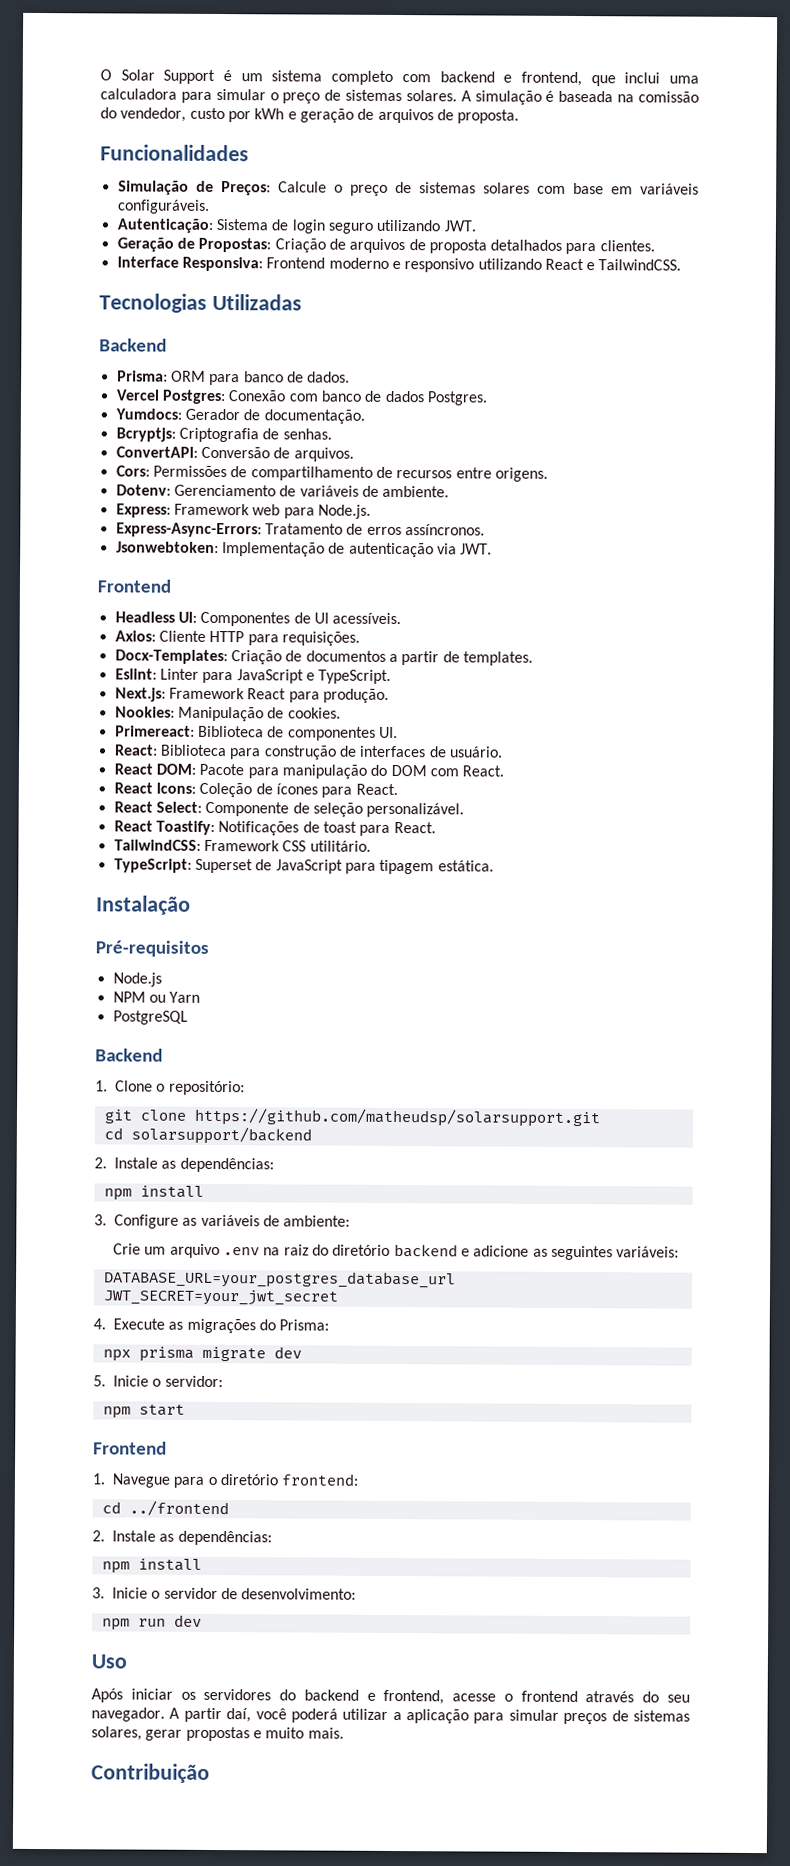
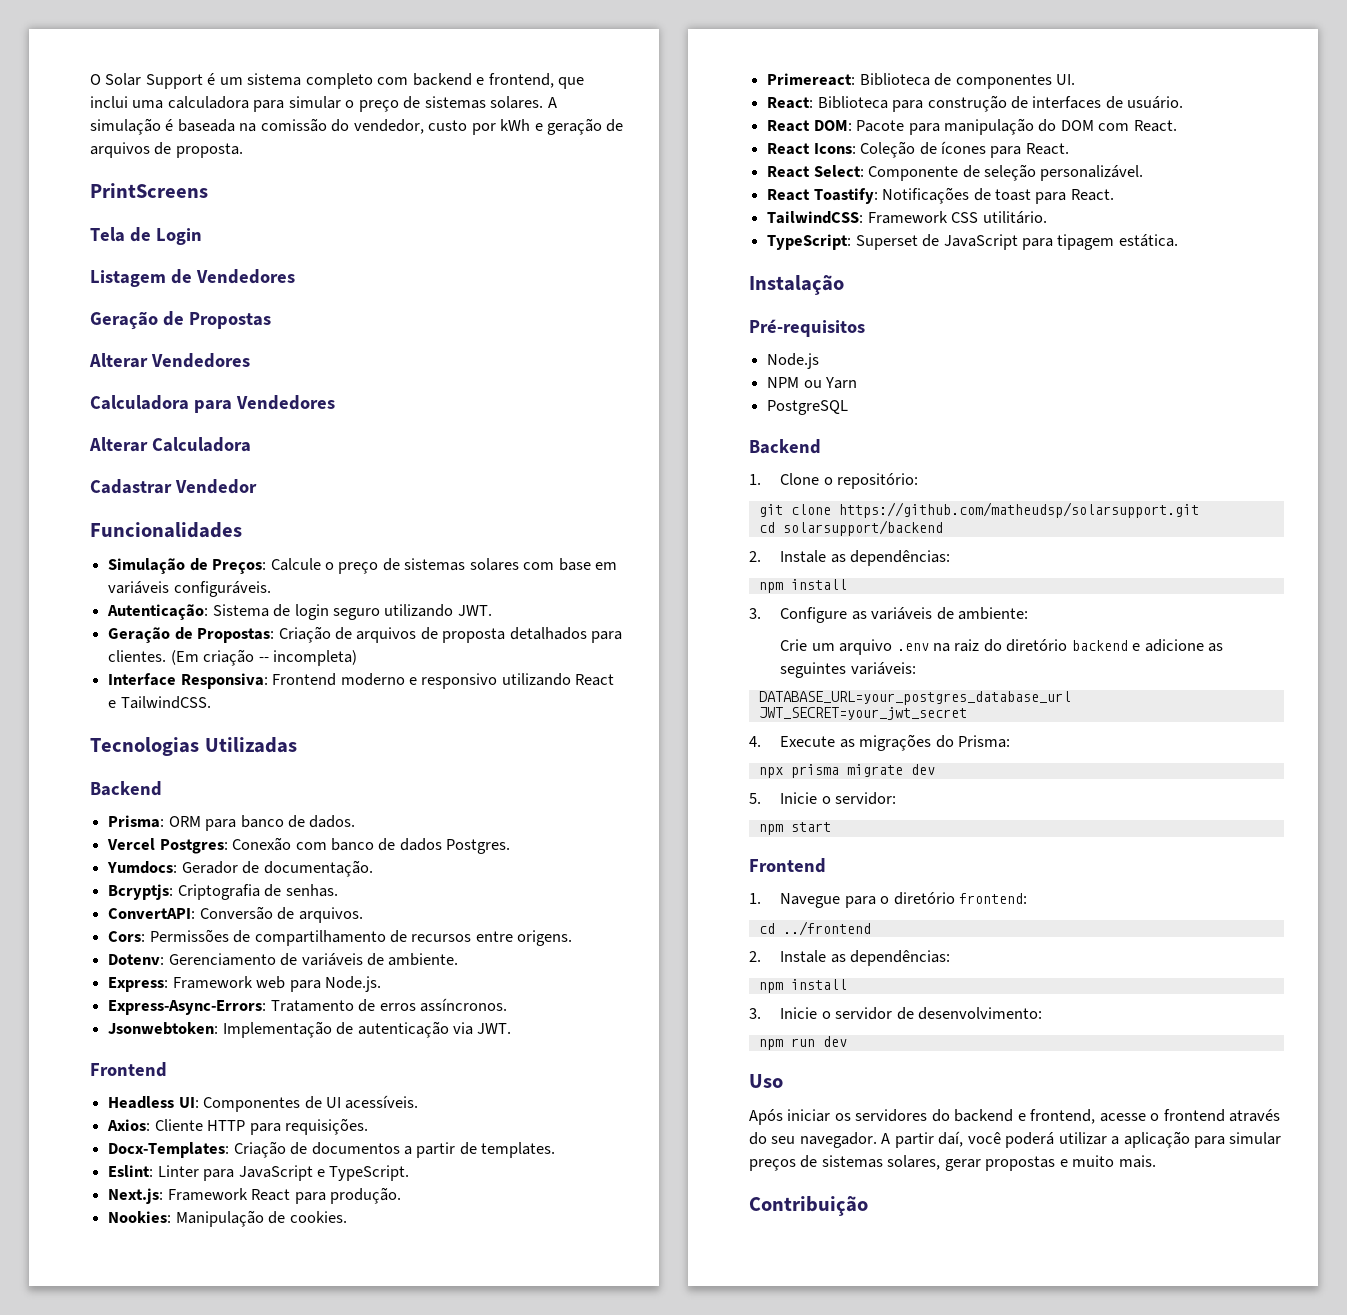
+ PrintScreens
+ Tela de Login
+ Listagem de Vendedores
+ Geração de Propostas
+ Alterar Vendedores
+ Calculadora para Vendedores
+ Alterar Calculadora
+ Cadastrar Vendedor
+ (Em criação -- incompleta)

